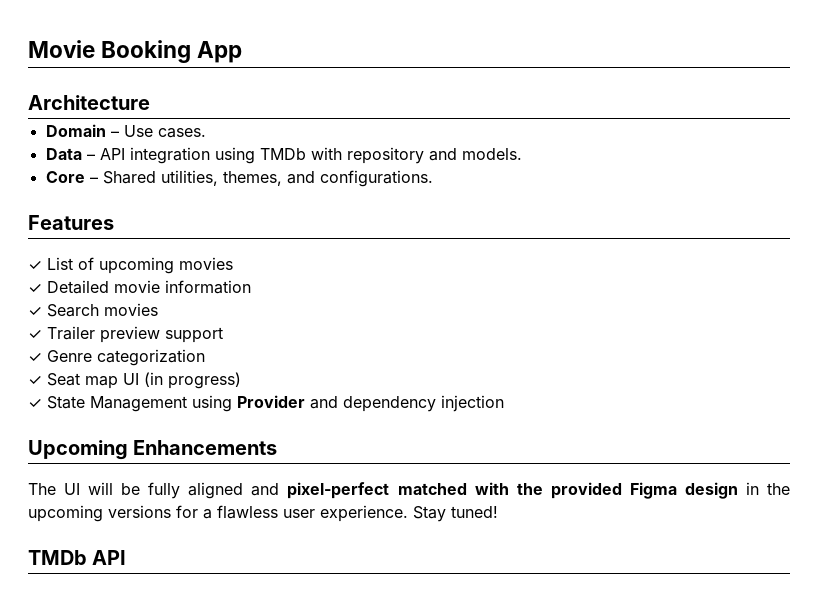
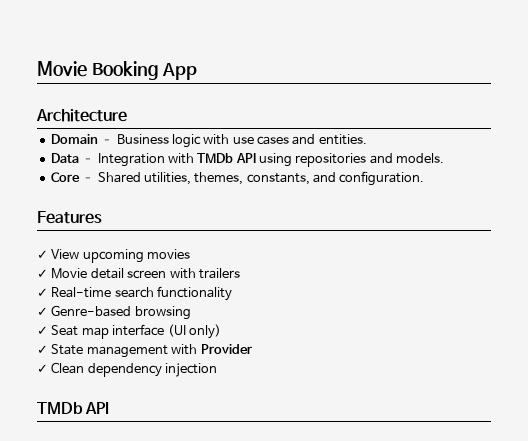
- Domain – Use cases.
- Data – API integration using TMDb with repository and models.
+ Domain – Business logic with use cases and entities.
+ Data – Integration with TMDb API using repositories and models.
- Core – Shared utilities, themes, and configurations.
+ Core – Shared utilities, themes, constants, and configuration.
- ✓ List of upcoming movies
+ ✓ View upcoming movies
- ✓ Detailed movie information
- ✓ Search movies
- ✓ Trailer preview support
- ✓ Genre categorization
+ ✓ Movie detail screen with trailers
+ ✓ Real-time search functionality
+ ✓ Genre-based browsing
- ✓ Seat map UI (in progress)
+ ✓ Seat map interface (UI only)
- ✓ State Management using Provider and dependency injection
+ ✓ State management with Provider
+ ✓ Clean dependency injection
- Upcoming Enhancements
- The UI will be fully aligned and pixel-perfect matched with the provided Figma design in the upcoming versions for a flawless user experience. Stay tuned!

